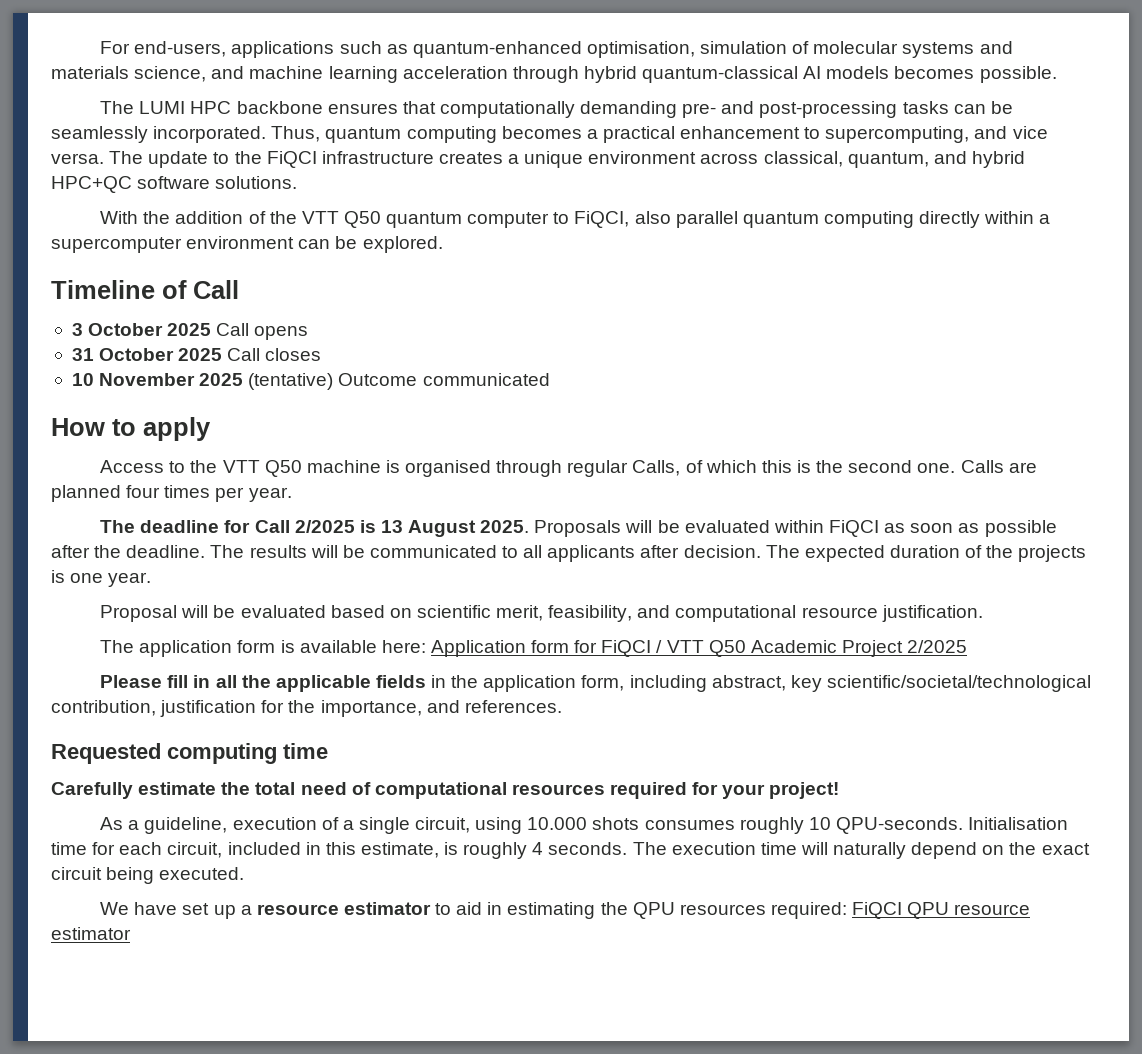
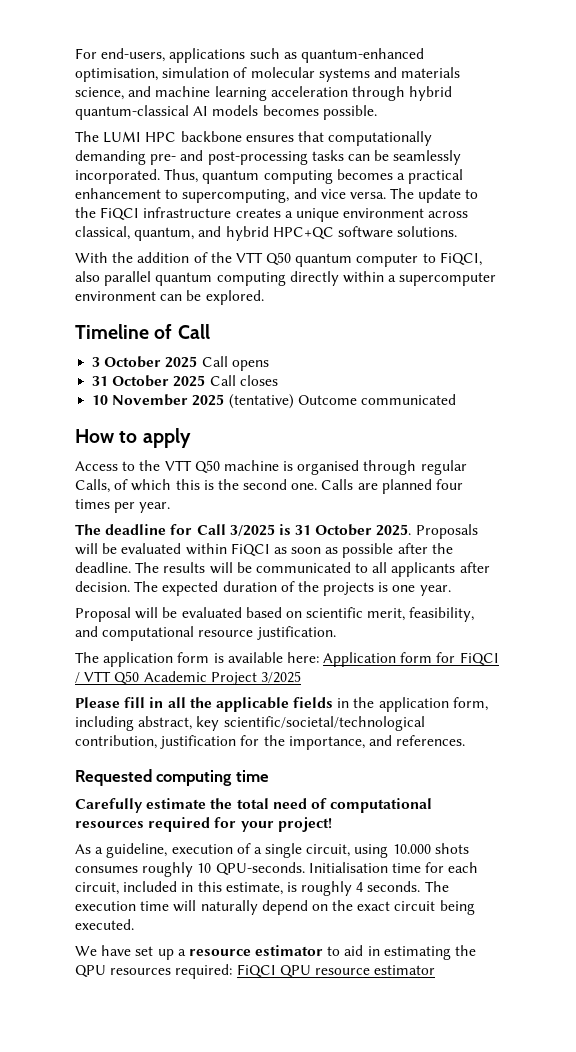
- The deadline for Call 2/2025 is 13 August 2025.
+ The deadline for Call 3/2025 is 31 October 2025.
- The application form is available here: Application form for FiQCI / VTT Q50 Academic Project 2/2025
+ The application form is available here: Application form for FiQCI / VTT Q50 Academic Project 3/2025

